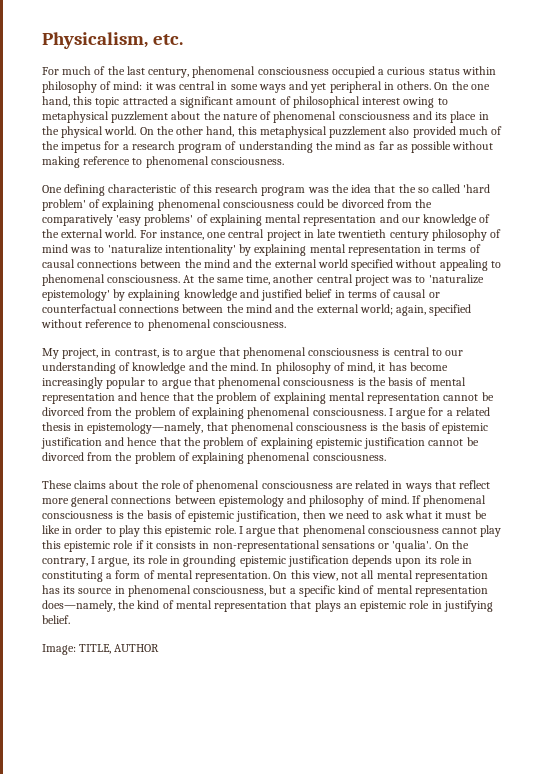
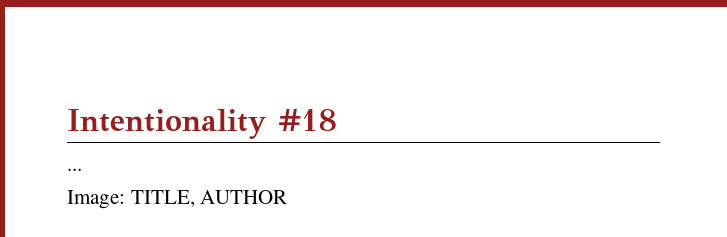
- Physicalism, etc.
- For much of the last century, phenomenal consciousness occupied a curious status within philosophy of mind: it was central in some ways and yet peripheral in others. On the one hand, this topic attracted a significant amount of philosophical interest owing to metaphysical puzzlement about the nature of phenomenal consciousness and its place in the physical world. On the other hand, this metaphysical puzzlement also provided much of the impetus for a research program of understanding the mind as far as possible without making reference to phenomenal consciousness.
- One defining characteristic of this research program was the idea that the so called 'hard problem' of explaining phenomenal consciousness could be divorced from the comparatively 'easy problems' of explaining mental representation and our knowledge of the external world. For instance, one central project in late twentieth century philosophy of mind was to 'naturalize intentionality' by explaining mental representation in terms of causal connections between the mind and the external world specified without appealing to phenomenal consciousness. At the same time, another central project was to 'naturalize epistemology' by explaining knowledge and justified belief in terms of causal or counterfactual connections between the mind and the external world; again, specified without reference to phenomenal consciousness.
- My project, in contrast, is to argue that phenomenal consciousness is central to our understanding of knowledge and the mind. In philosophy of mind, it has become increasingly popular to argue that phenomenal consciousness is the basis of mental representation and hence that the problem of explaining mental representation cannot be divorced from the problem of explaining phenomenal consciousness. I argue for a related thesis in epistemology—namely, that phenomenal consciousness is the basis of epistemic justification and hence that the problem of explaining epistemic justification cannot be divorced from the problem of explaining phenomenal consciousness.
- These claims about the role of phenomenal consciousness are related in ways that reflect more general connections between epistemology and philosophy of mind. If phenomenal consciousness is the basis of epistemic justification, then we need to ask what it must be like in order to play this epistemic role. I argue that phenomenal consciousness cannot play this epistemic role if it consists in non-representational sensations or 'qualia'. On the contrary, I argue, its role in grounding epistemic justification depends upon its role in constituting a form of mental representation. On this view, not all mental representation has its source in phenomenal consciousness, but a specific kind of mental representation does—namely, the kind of mental representation that plays an epistemic role in justifying belief.
+ Intentionality #18
+ ...

